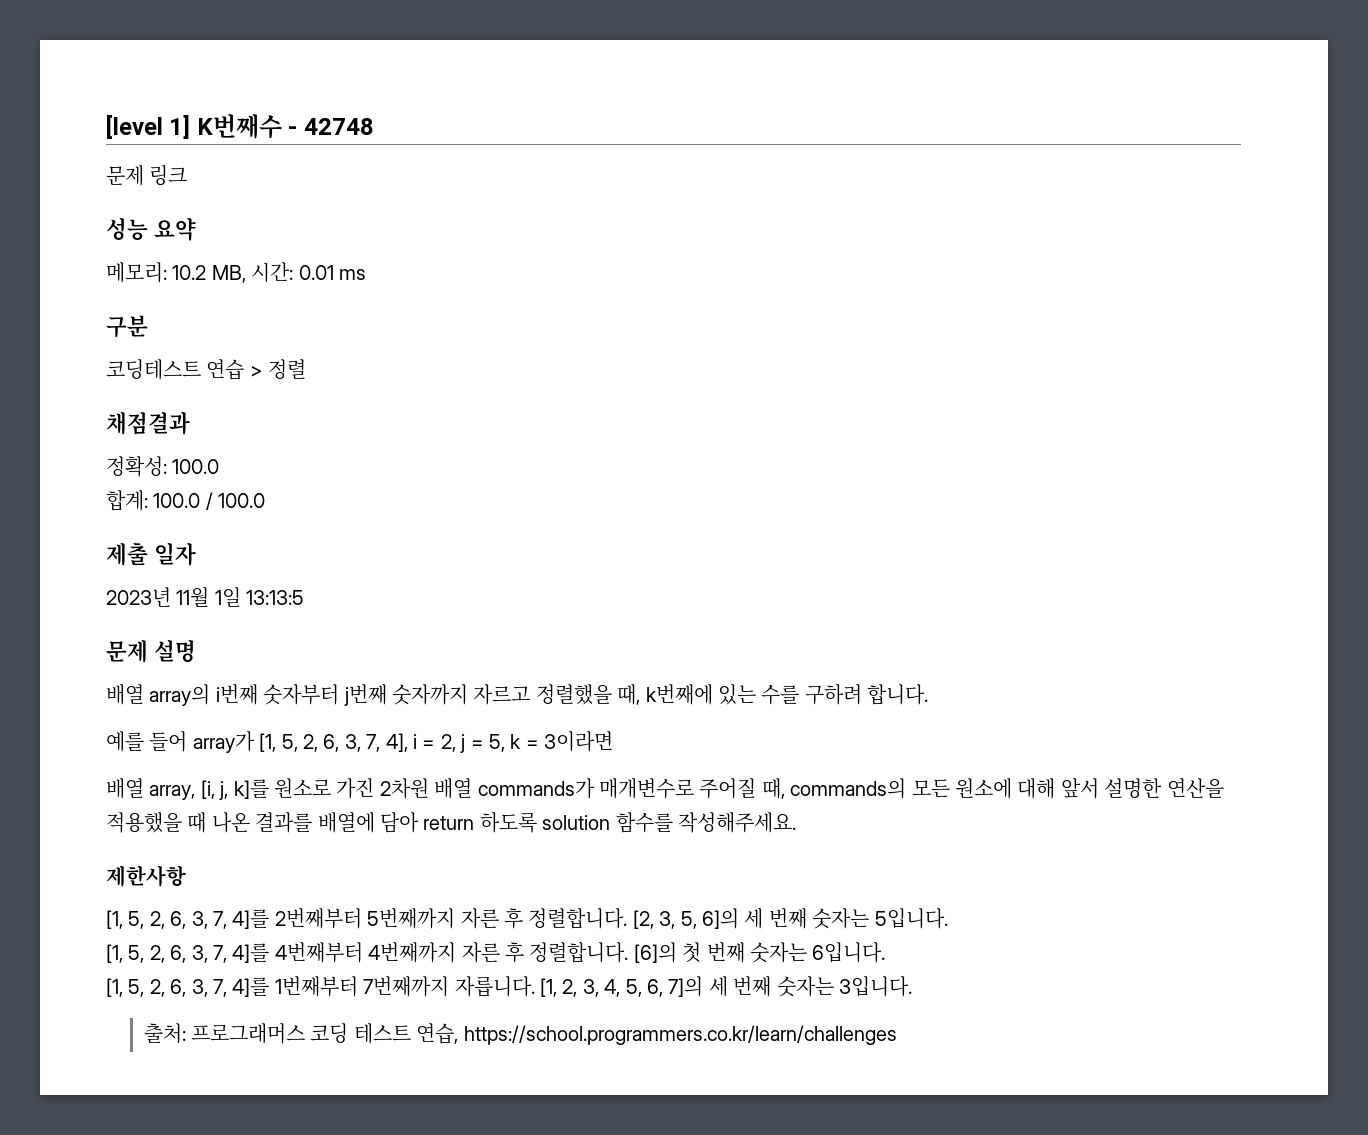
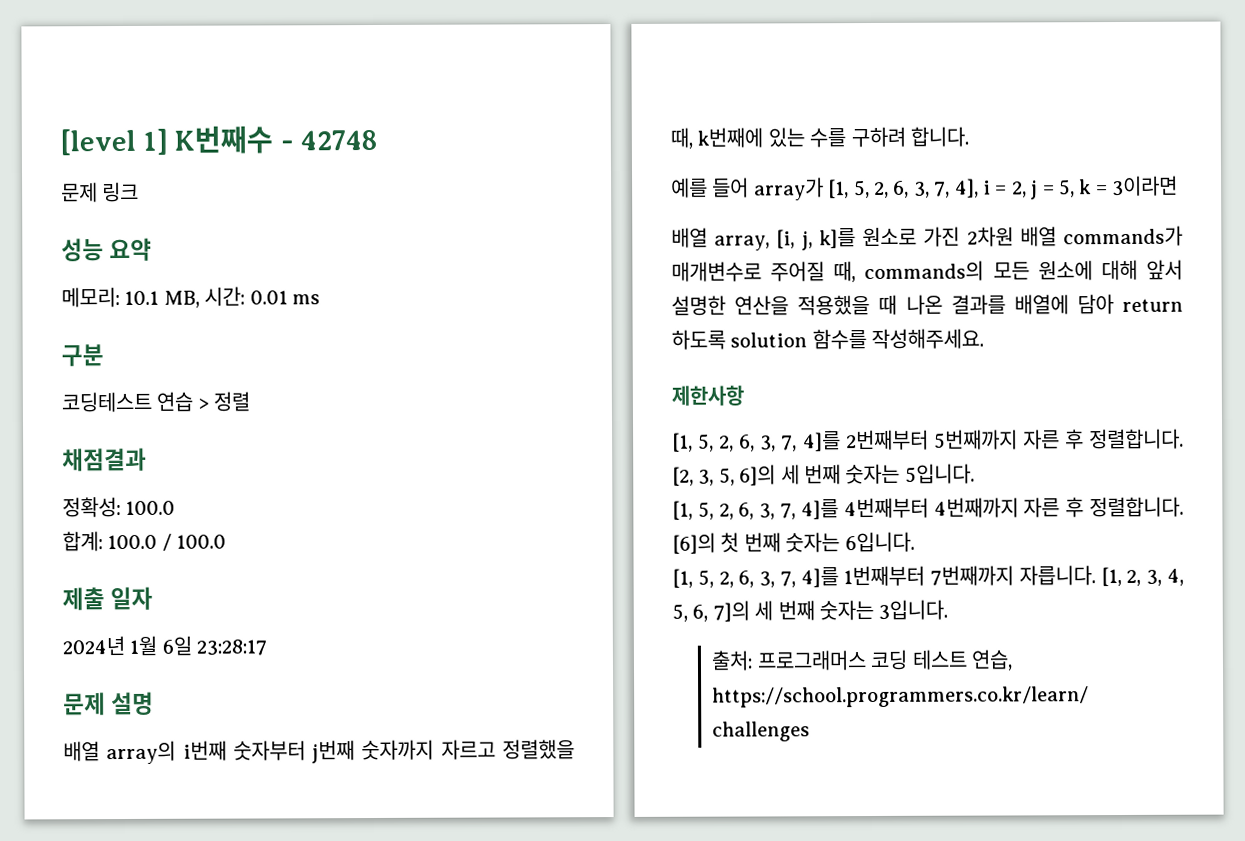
- 메모리: 10.2 MB, 시간: 0.01 ms
+ 메모리: 10.1 MB, 시간: 0.01 ms
- 2023년 11월 1일 13:13:5
+ 2024년 1월 6일 23:28:17

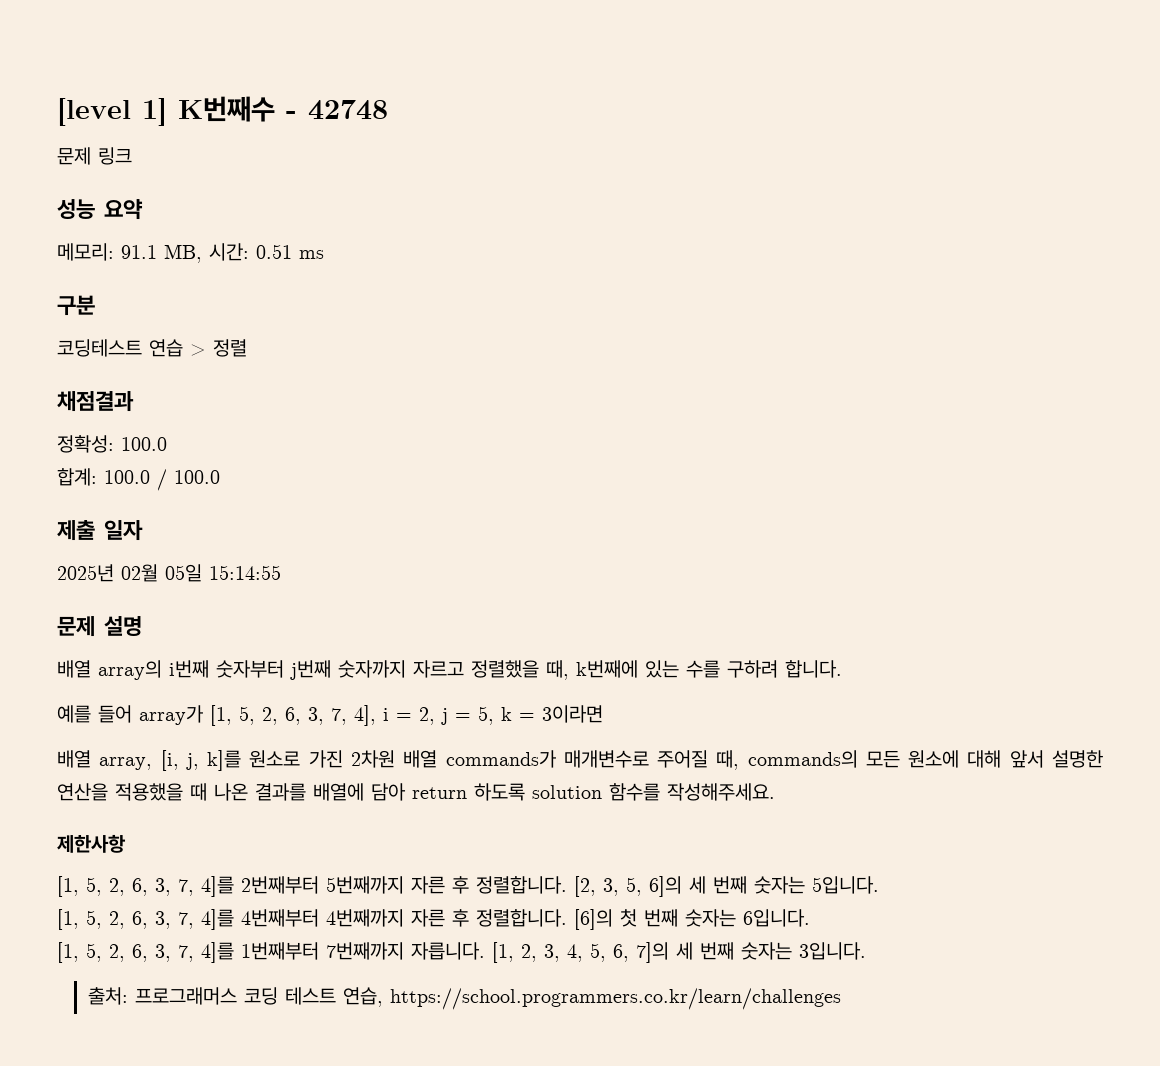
- 메모리: 10.1 MB, 시간: 0.01 ms
+ 메모리: 91.1 MB, 시간: 0.51 ms
- 2024년 1월 6일 23:28:17
+ 2025년 02월 05일 15:14:55

